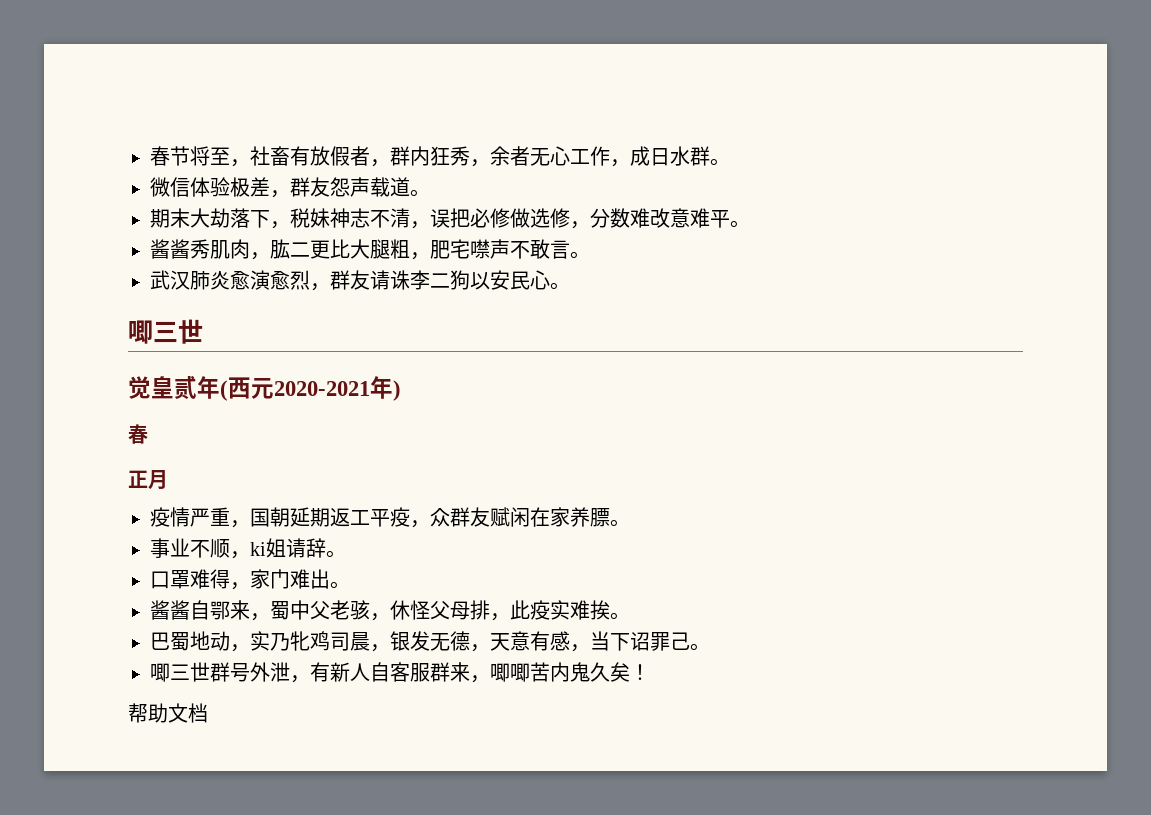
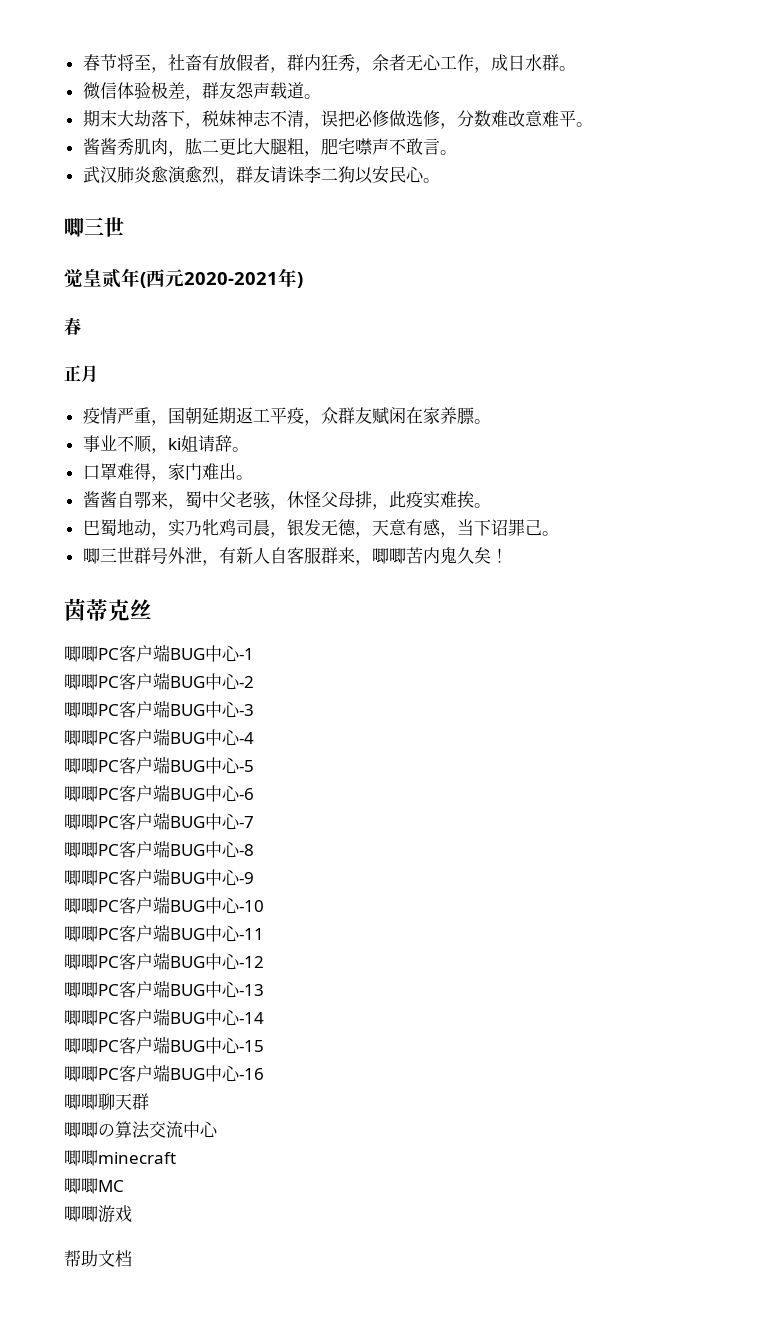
+ 茵蒂克丝
+ 唧唧PC客户端BUG中心-1
+ 唧唧PC客户端BUG中心-2
+ 唧唧PC客户端BUG中心-3
+ 唧唧PC客户端BUG中心-4
+ 唧唧PC客户端BUG中心-5
+ 唧唧PC客户端BUG中心-6
+ 唧唧PC客户端BUG中心-7
+ 唧唧PC客户端BUG中心-8
+ 唧唧PC客户端BUG中心-9
+ 唧唧PC客户端BUG中心-10
+ 唧唧PC客户端BUG中心-11
+ 唧唧PC客户端BUG中心-12
+ 唧唧PC客户端BUG中心-13
+ 唧唧PC客户端BUG中心-14
+ 唧唧PC客户端BUG中心-15
+ 唧唧PC客户端BUG中心-16
+ 唧唧聊天群
+ 唧唧の算法交流中心
+ 唧唧minecraft
+ 唧唧MC
+ 唧唧游戏

